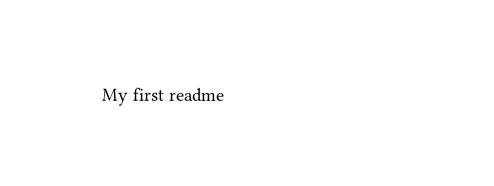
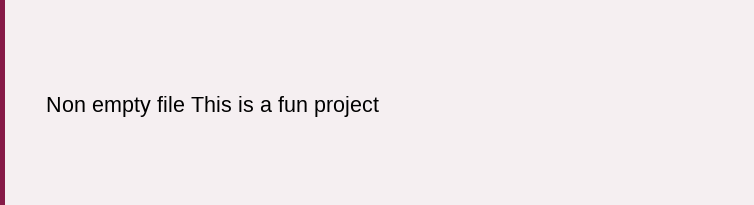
- My first readme
+ Non empty file This is a fun project

